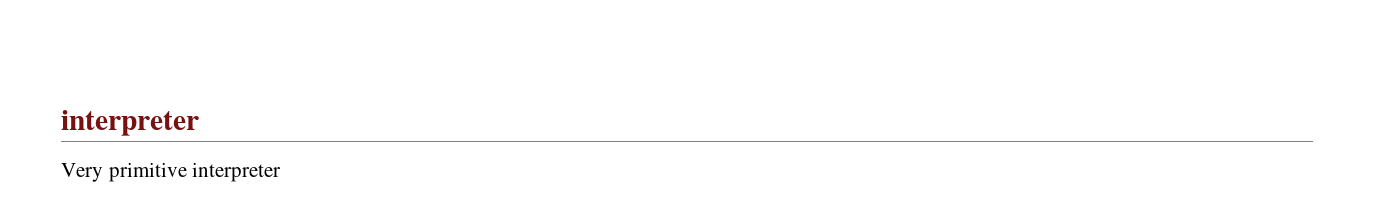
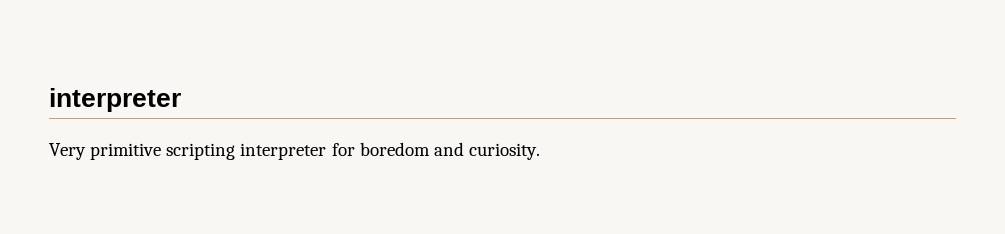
- Very primitive interpreter
+ Very primitive scripting interpreter for boredom and curiosity.

